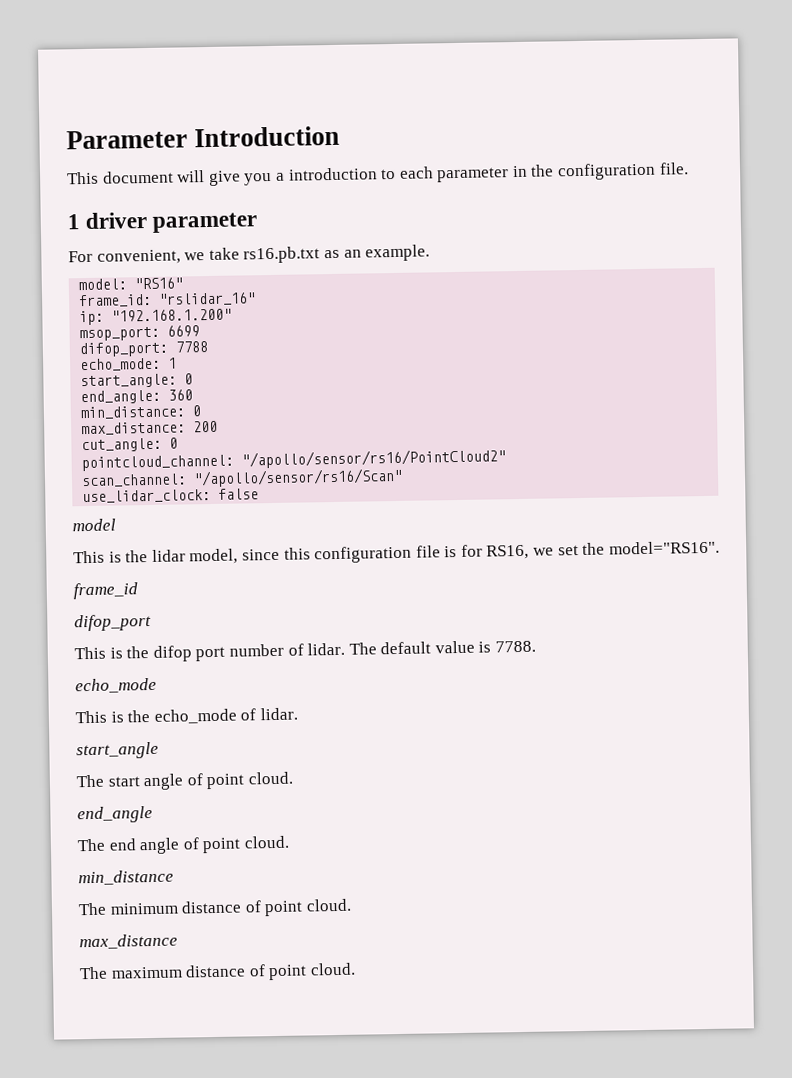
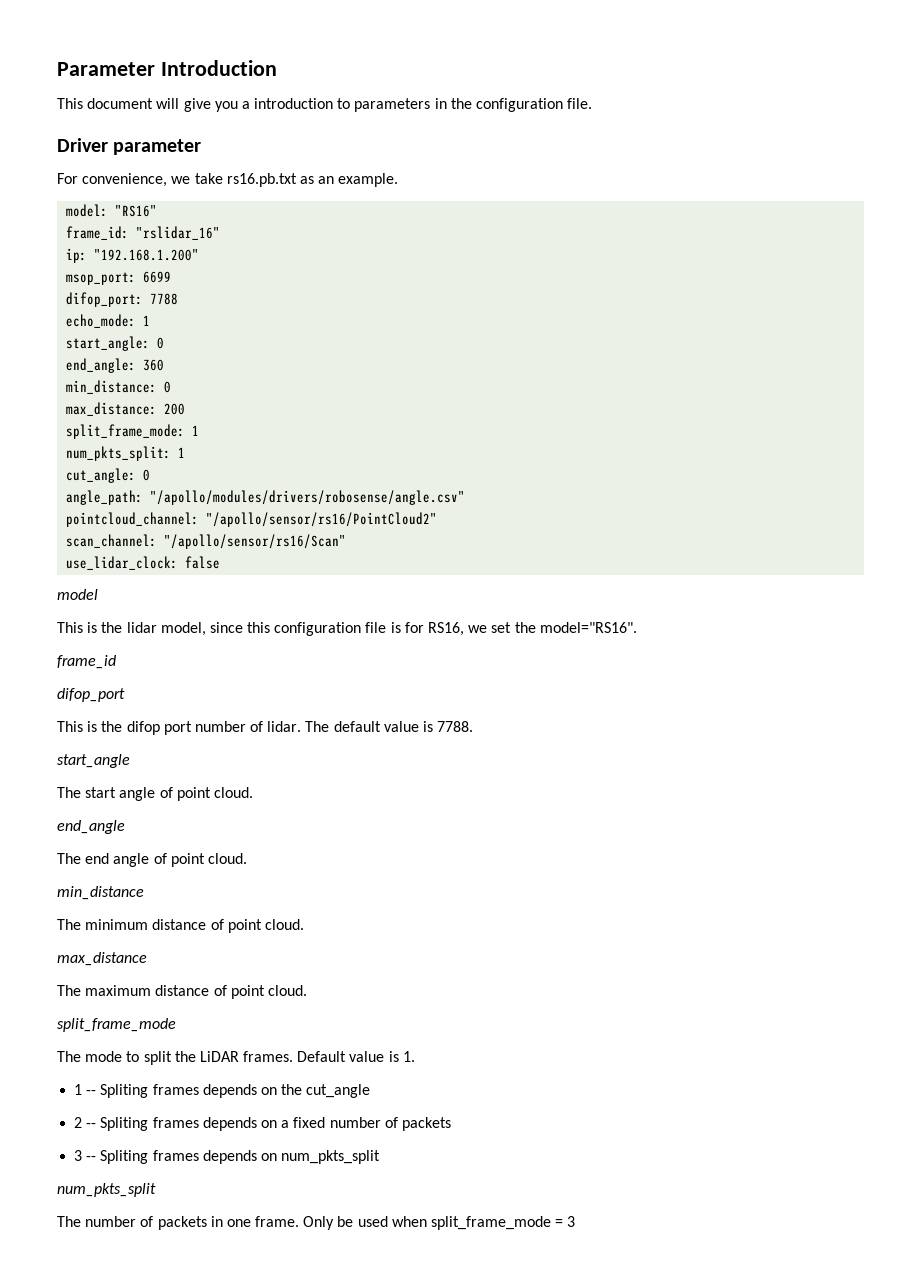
- This document will give you a introduction to each parameter in the configuration file.
+ This document will give you a introduction to parameters in the configuration file.
- 1 driver parameter
+ Driver parameter
- For convenient, we take rs16.pb.txt as an example.
+ For convenience, we take rs16.pb.txt as an example.
+ split_frame_mode: 1
+ num_pkts_split: 1
+ angle_path: "/apollo/modules/drivers/robosense/angle.csv"
  The default value is 7788.
- echo_mode
- This is the echo_mode of lidar.
  The maximum distance of point cloud.
+ split_frame_mode
+ The mode to split the LiDAR frames. Default value is 1.
+ 1 -- Spliting frames depends on the cut_angle
+ 2 -- Spliting frames depends on a fixed number of packets
+ 3 -- Spliting frames depends on num_pkts_split
+ num_pkts_split
+ The number of packets in one frame. Only be used when split_frame_mode = 3

